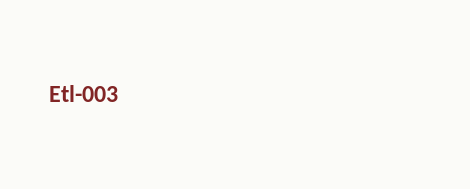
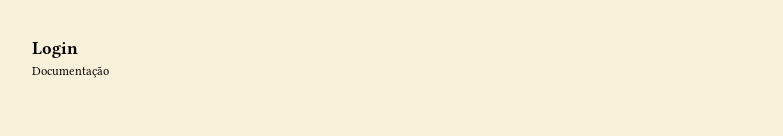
- Etl-003
+ Login
+ Documentação

